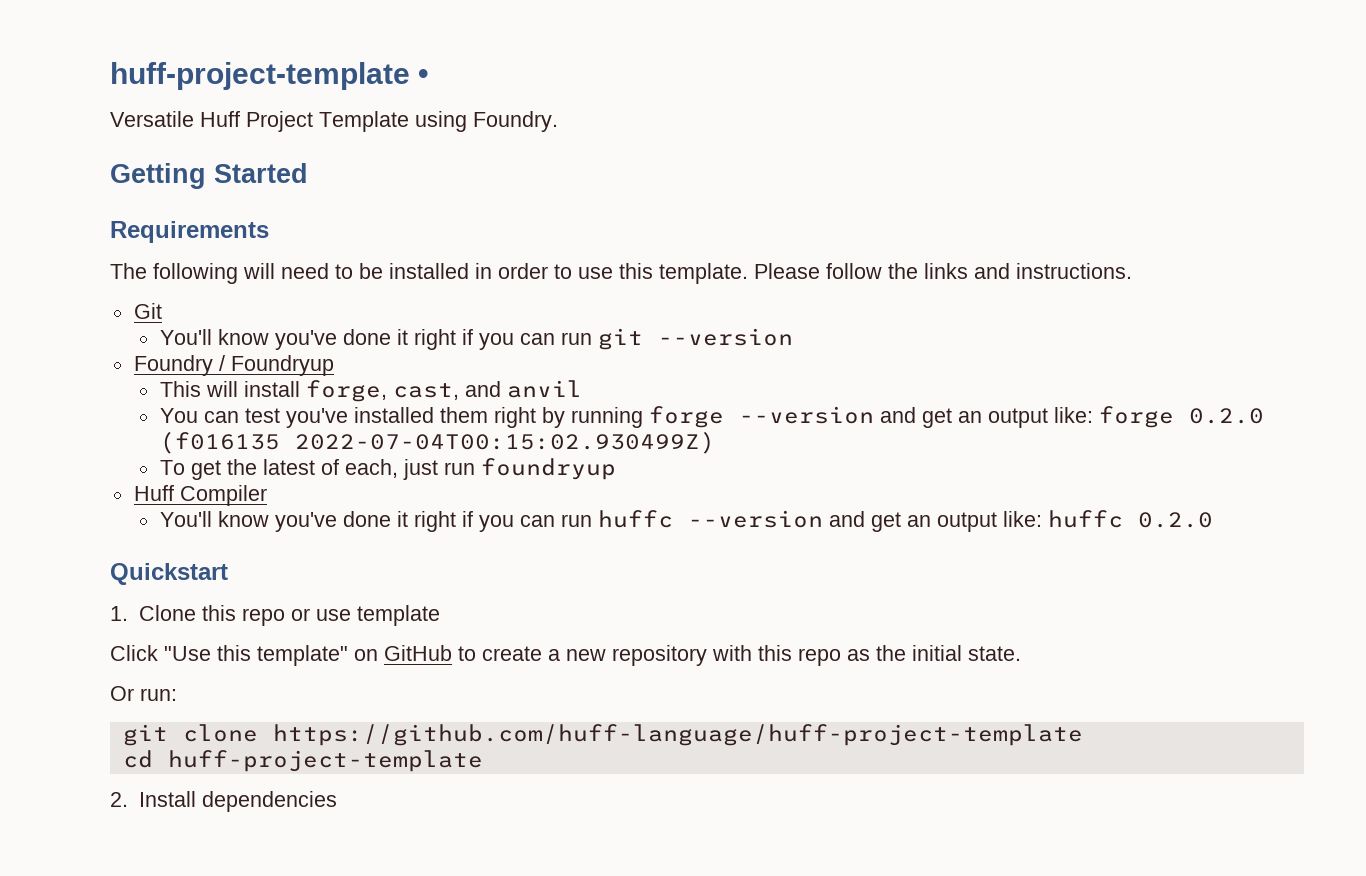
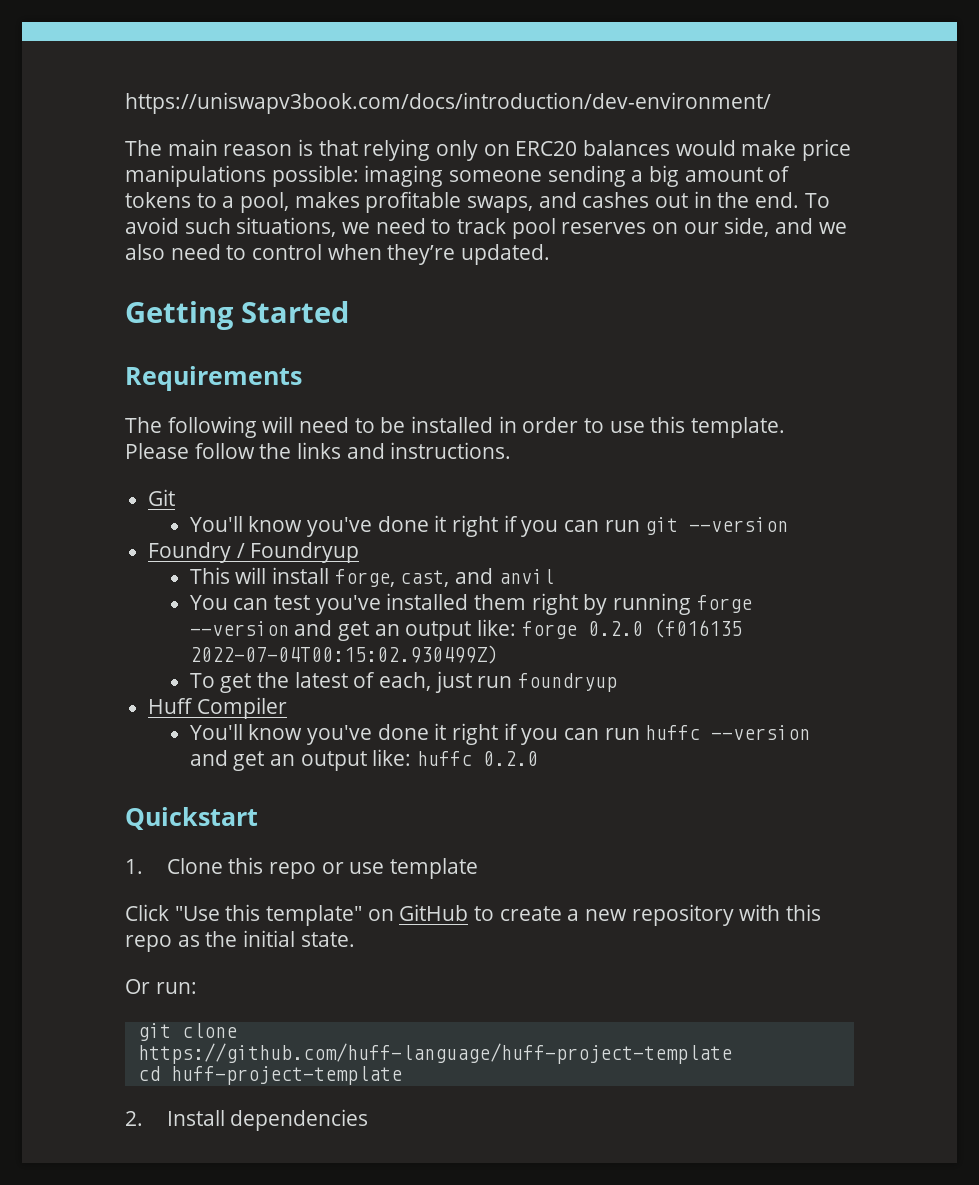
- huff-project-template •
- Versatile Huff Project Template using Foundry.
+ https://uniswapv3book.com/docs/introduction/dev-environment/
+ The main reason is that relying only on ERC20 balances would make price manipulations possible: imaging someone sending a big amount of tokens to a pool, makes profitable swaps, and cashes out in the end. To avoid such situations, we need to track pool reserves on our side, and we also need to control when they’re updated.

